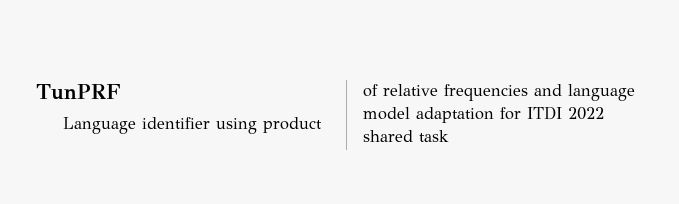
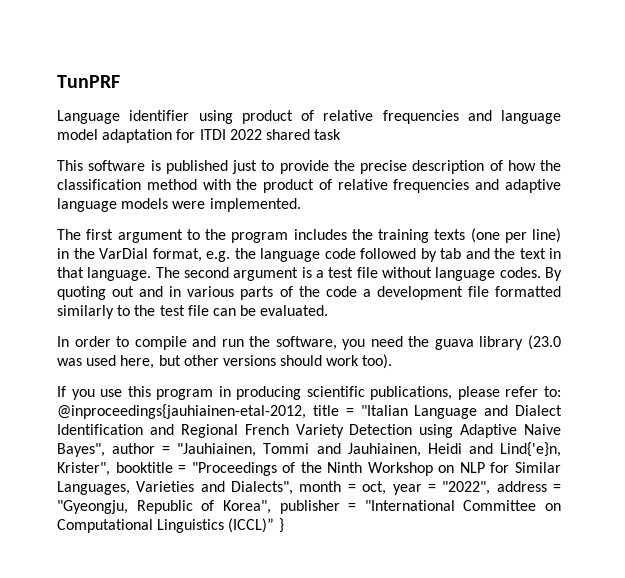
+ This software is published just to provide the precise description of how the classification method with the product of relative frequencies and adaptive language models were implemented.
+ The first argument to the program includes the training texts (one per line) in the VarDial format, e.g. the language code followed by tab and the text in that language. The second argument is a test file without language codes. By quoting out and in various parts of the code a development file formatted similarly to the test file can be evaluated.
+ In order to compile and run the software, you need the guava library (23.0 was used here, but other versions should work too).
+ If you use this program in producing scientific publications, please refer to: @inproceedings{jauhiainen-etal-2012, title = "Italian Language and Dialect Identification and Regional French Variety Detection using Adaptive Naive Bayes", author = "Jauhiainen, Tommi and Jauhiainen, Heidi and Lind{'e}n, Krister", booktitle = "Proceedings of the Ninth Workshop on NLP for Similar Languages, Varieties and Dialects", month = oct, year = "2022", address = "Gyeongju, Republic of Korea", publisher = "International Committee on Computational Linguistics (ICCL)” }

